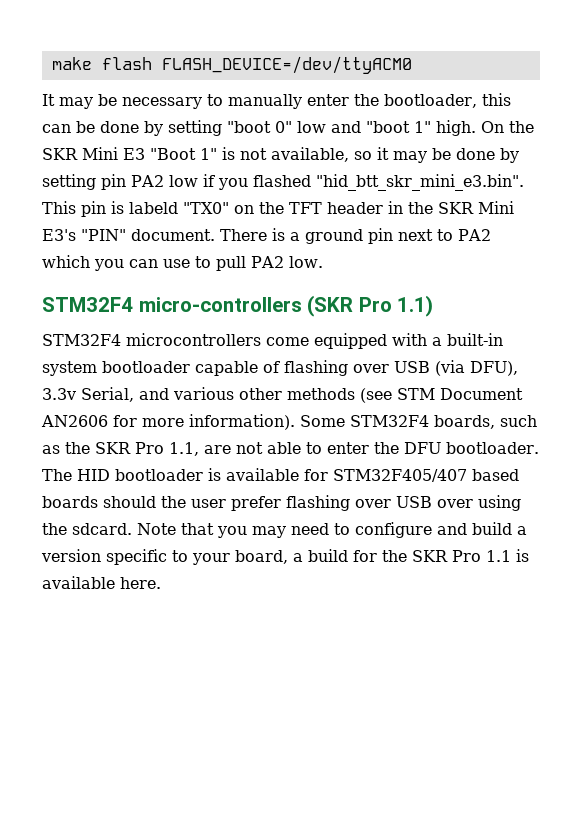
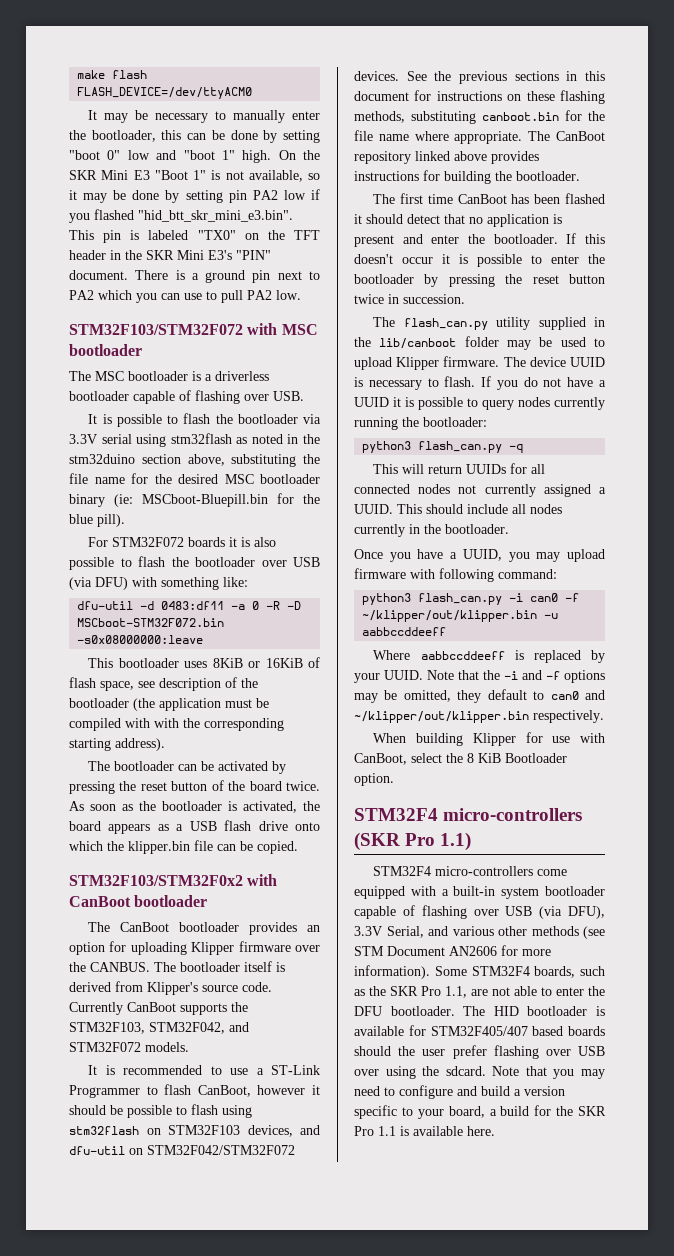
- On the SKR Mini E3 "Boot 1" is not available, so it may be done by setting pin PA2 low if you flashed "hid_btt_skr_mini_e3.bin". This pin is labeld "TX0" on the TFT header in the SKR Mini E3's "PIN" document.
+ On the SKR Mini E3 "Boot 1" is not available, so it may be done by setting pin PA2 low if you flashed "hid_btt_skr_mini_e3.bin". This pin is labeled "TX0" on the TFT header in the SKR Mini E3's "PIN" document.
+ STM32F103/STM32F072 with MSC bootloader
+ The MSC bootloader is a driverless bootloader capable of flashing over USB.
+ It is possible to flash the bootloader via 3.3V serial using stm32flash as noted in the stm32duino section above, substituting the file name for the desired MSC bootloader binary (ie: MSCboot-Bluepill.bin for the blue pill).
+ For STM32F072 boards it is also possible to flash the bootloader over USB (via DFU) with something like:
+ dfu-util -d 0483:df11 -a 0 -R -D MSCboot-STM32F072.bin -s0x08000000:leave
+ This bootloader uses 8KiB or 16KiB of flash space, see description of the bootloader (the application must be compiled with with the corresponding starting address).
+ The bootloader can be activated by pressing the reset button of the board twice. As soon as the bootloader is activated, the board appears as a USB flash drive onto which the klipper.bin file can be copied.
+ STM32F103/STM32F0x2 with CanBoot bootloader
+ The CanBoot bootloader provides an option for uploading Klipper firmware over the CANBUS. The bootloader itself is derived from Klipper's source code. Currently CanBoot supports the STM32F103, STM32F042, and STM32F072 models.
+ It is recommended to use a ST-Link Programmer to flash CanBoot, however it should be possible to flash using stm32flash on STM32F103 devices, and dfu-util on STM32F042/STM32F072 devices. See the previous sections in this document for instructions on these flashing methods, substituting canboot.bin for the file name where appropriate. The CanBoot repository linked above provides instructions for building the bootloader.
+ The first time CanBoot has been flashed it should detect that no application is present and enter the bootloader. If this doesn't occur it is possible to enter the bootloader by pressing the reset button twice in succession.
+ The flash_can.py utility supplied in the lib/canboot folder may be used to upload Klipper firmware. The device UUID is necessary to flash. If you do not have a UUID it is possible to query nodes currently running the bootloader:
+ python3 flash_can.py -q
+ This will return UUIDs for all connected nodes not currently assigned a UUID. This should include all nodes currently in the bootloader.
+ Once you have a UUID, you may upload firmware with following command:
+ python3 flash_can.py -i can0 -f ~/klipper/out/klipper.bin -u aabbccddeeff
+ Where aabbccddeeff is replaced by your UUID. Note that the -i and -f options may be omitted, they default to can0 and ~/klipper/out/klipper.bin respectively.
+ When building Klipper for use with CanBoot, select the 8 KiB Bootloader option.
- STM32F4 microcontrollers come equipped with a built-in system bootloader capable of flashing over USB (via DFU), 3.3v Serial, and various other methods (see STM Document AN2606 for more information).
+ STM32F4 micro-controllers come equipped with a built-in system bootloader capable of flashing over USB (via DFU), 3.3V Serial, and various other methods (see STM Document AN2606 for more information).

